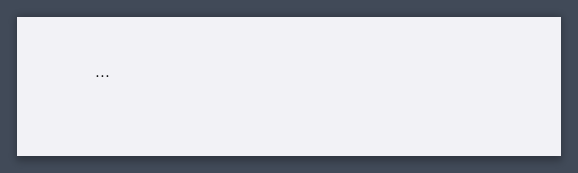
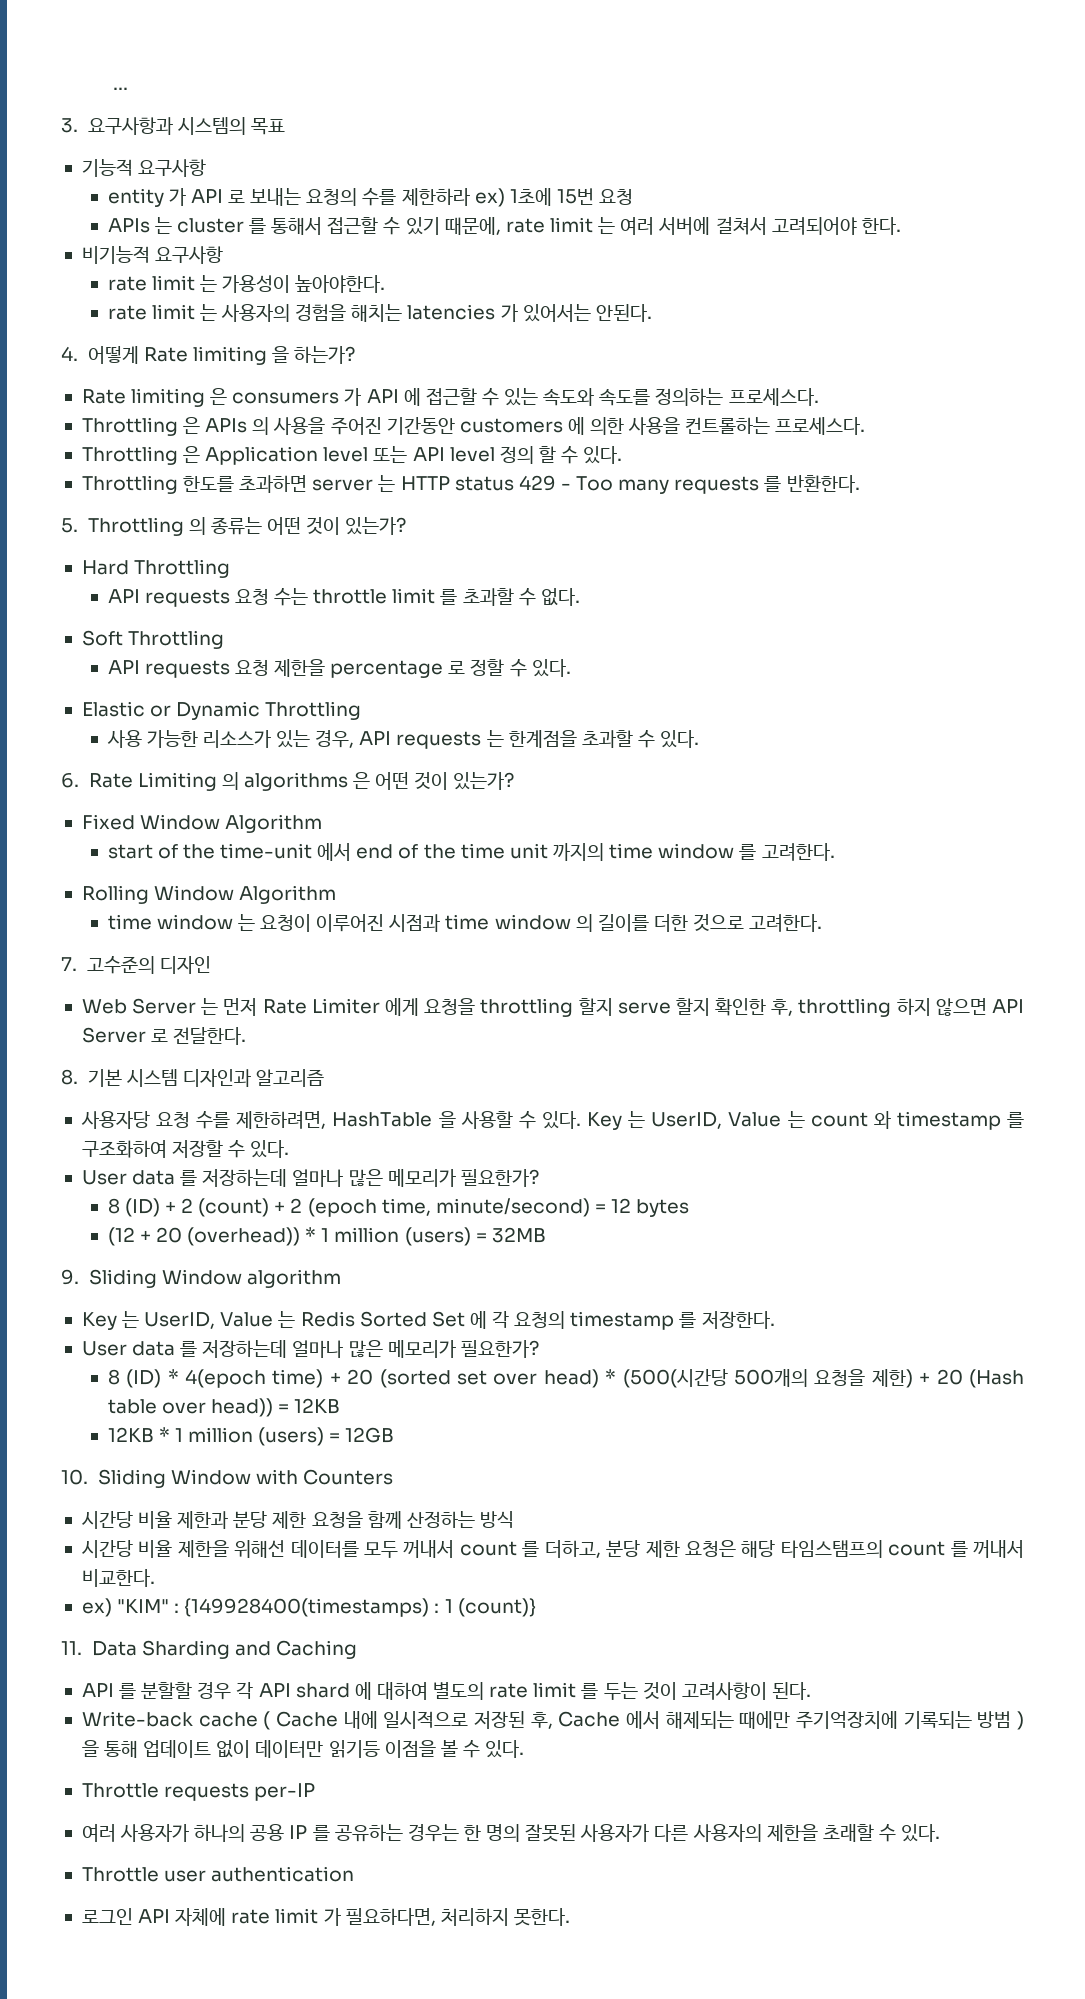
+ 3. 요구사항과 시스템의 목표
+ 기능적 요구사항
+ entity 가 API 로 보내는 요청의 수를 제한하라 ex) 1초에 15번 요청
+ APIs 는 cluster 를 통해서 접근할 수 있기 때문에, rate limit 는 여러 서버에 걸쳐서 고려되어야 한다.
+ 비기능적 요구사항
+ rate limit 는 가용성이 높아야한다.
+ rate limit 는 사용자의 경험을 해치는 latencies 가 있어서는 안된다.
+ 4. 어떻게 Rate limiting 을 하는가?
+ Rate limiting 은 consumers 가 API 에 접근할 수 있는 속도와 속도를 정의하는 프로세스다.
+ Throttling 은 APIs 의 사용을 주어진 기간동안 customers 에 의한 사용을 컨트롤하는 프로세스다.
+ Throttling 은 Application level 또는 API level 정의 할 수 있다.
+ Throttling 한도를 초과하면 server 는 HTTP status 429 - Too many requests 를 반환한다.
+ 5. Throttling 의 종류는 어떤 것이 있는가?
+ Hard Throttling
+ API requests 요청 수는 throttle limit 를 초과할 수 없다.
+ Soft Throttling
+ API requests 요청 제한을 percentage 로 정할 수 있다.
+ Elastic or Dynamic Throttling
+ 사용 가능한 리소스가 있는 경우, API requests 는 한계점을 초과할 수 있다.
+ 6. Rate Limiting 의 algorithms 은 어떤 것이 있는가?
+ Fixed Window Algorithm
+ start of the time-unit 에서 end of the time unit 까지의 time window 를 고려한다.
+ Rolling Window Algorithm
+ time window 는 요청이 이루어진 시점과 time window 의 길이를 더한 것으로 고려한다.
+ 7. 고수준의 디자인
+ Web Server 는 먼저 Rate Limiter 에게 요청을 throttling 할지 serve 할지 확인한 후, throttling 하지 않으면 API Server 로 전달한다.
+ 8. 기본 시스템 디자인과 알고리즘
+ 사용자당 요청 수를 제한하려면, HashTable 을 사용할 수 있다. Key 는 UserID, Value 는 count 와 timestamp 를 구조화하여 저장할 수 있다.
+ User data 를 저장하는데 얼마나 많은 메모리가 필요한가?
+ 8 (ID) + 2 (count) + 2 (epoch time, minute/second) = 12 bytes
+ (12 + 20 (overhead)) * 1 million (users) = 32MB
+ 9. Sliding Window algorithm
+ Key 는 UserID, Value 는 Redis Sorted Set 에 각 요청의 timestamp 를 저장한다.
+ User data 를 저장하는데 얼마나 많은 메모리가 필요한가?
+ 8 (ID) * 4(epoch time) + 20 (sorted set over head) * (500(시간당 500개의 요청을 제한) + 20 (Hash table over head)) = 12KB
+ 12KB * 1 million (users) = 12GB
+ 10. Sliding Window with Counters
+ 시간당 비율 제한과 분당 제한 요청을 함께 산정하는 방식
+ 시간당 비율 제한을 위해선 데이터를 모두 꺼내서 count 를 더하고, 분당 제한 요청은 해당 타임스탬프의 count 를 꺼내서 비교한다.
+ ex) "KIM" : {149928400(timestamps) : 1 (count)}
+ 11. Data Sharding and Caching
+ API 를 분할할 경우 각 API shard 에 대하여 별도의 rate limit 를 두는 것이 고려사항이 된다.
+ Write-back cache ( Cache 내에 일시적으로 저장된 후, Cache 에서 해제되는 때에만 주기억장치에 기록되는 방범 ) 을 통해 업데이트 없이 데이터만 읽기등 이점을 볼 수 있다.
+ Throttle requests per-IP
+ 여러 사용자가 하나의 공용 IP 를 공유하는 경우는 한 명의 잘못된 사용자가 다른 사용자의 제한을 초래할 수 있다.
+ Throttle user authentication
+ 로그인 API 자체에 rate limit 가 필요하다면, 처리하지 못한다.

